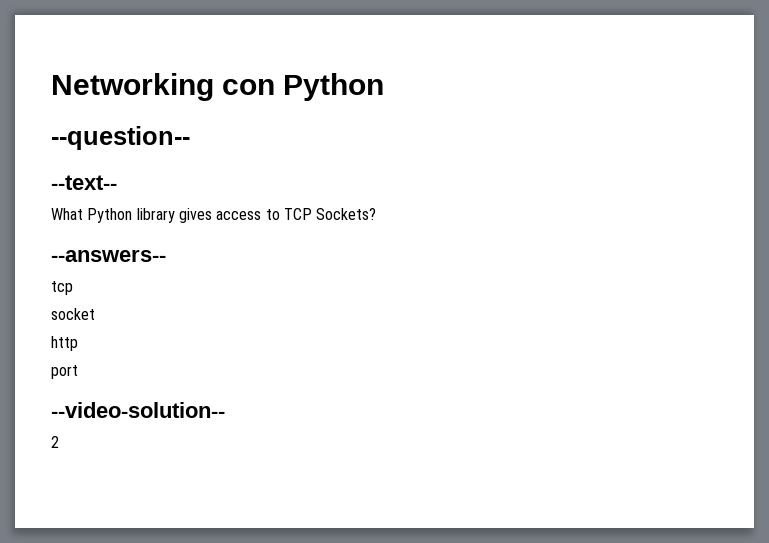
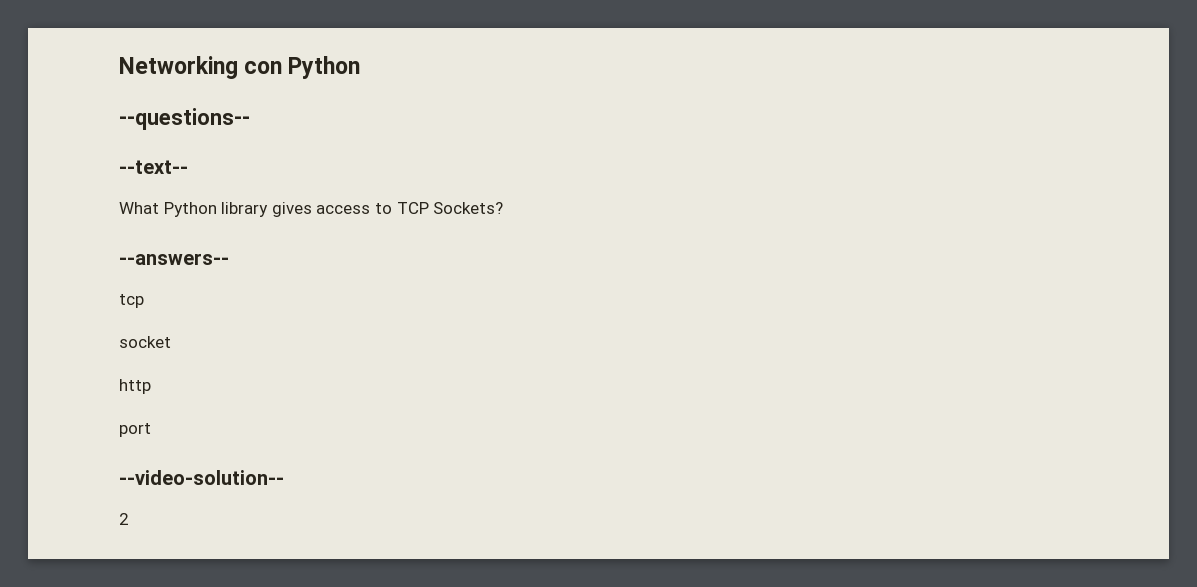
- --question--
+ --questions--

